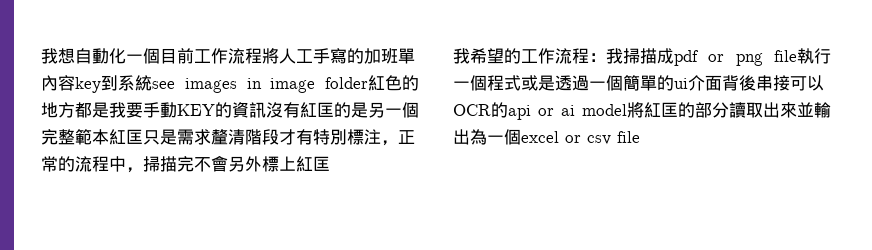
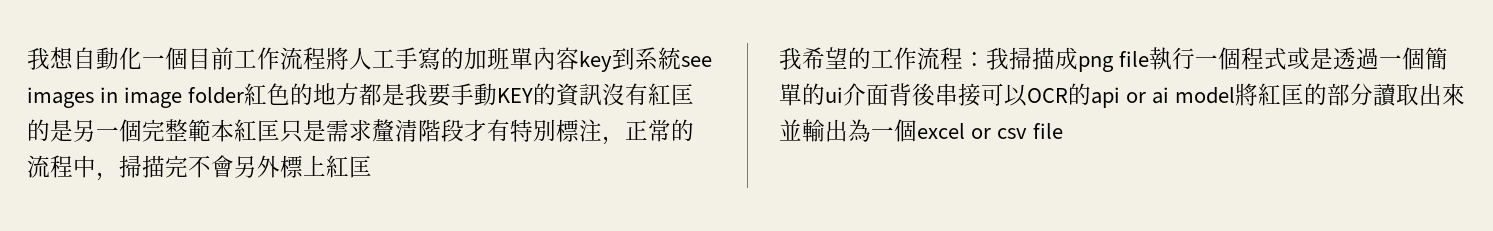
- 我希望的工作流程：我掃描成pdf or png file執行一個程式或是透過一個簡單的ui介面背後串接可以OCR的api or ai model將紅匡的部分讀取出來並輸出為一個excel or csv file
+ 我希望的工作流程：我掃描成png file執行一個程式或是透過一個簡單的ui介面背後串接可以OCR的api or ai model將紅匡的部分讀取出來並輸出為一個excel or csv file

